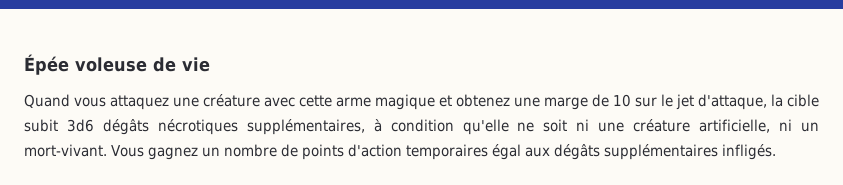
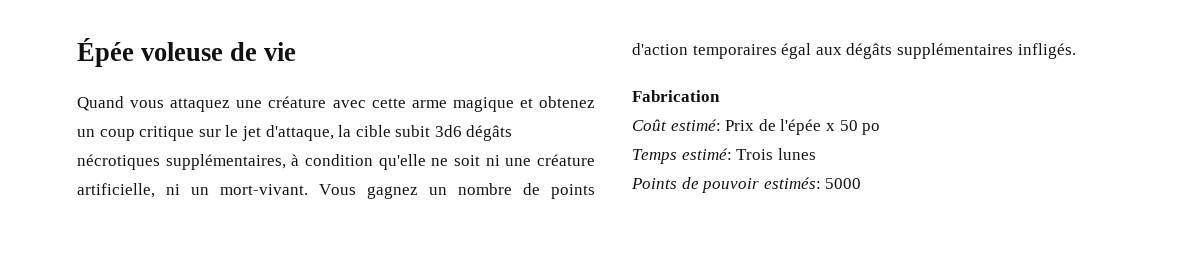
- Quand vous attaquez une créature avec cette arme magique et obtenez une marge de 10 sur le jet d'attaque, la cible subit 3d6 dégâts nécrotiques supplémentaires, à condition qu'elle ne soit ni une créature artificielle, ni un mort-vivant.
+ Quand vous attaquez une créature avec cette arme magique et obtenez un coup critique sur le jet d'attaque, la cible subit 3d6 dégâts nécrotiques supplémentaires, à condition qu'elle ne soit ni une créature artificielle, ni un mort-vivant.
+ Fabrication
+ Coût estimé: Prix de l'épée x 50 po
+ Temps estimé: Trois lunes
+ Points de pouvoir estimés: 5000

